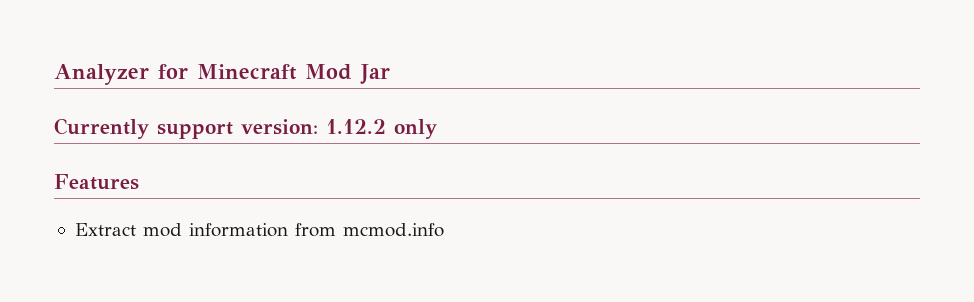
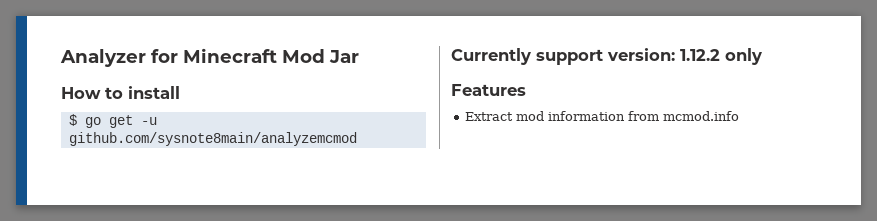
+ How to install
+ $ go get -u github.com/sysnote8main/analyzemcmod

